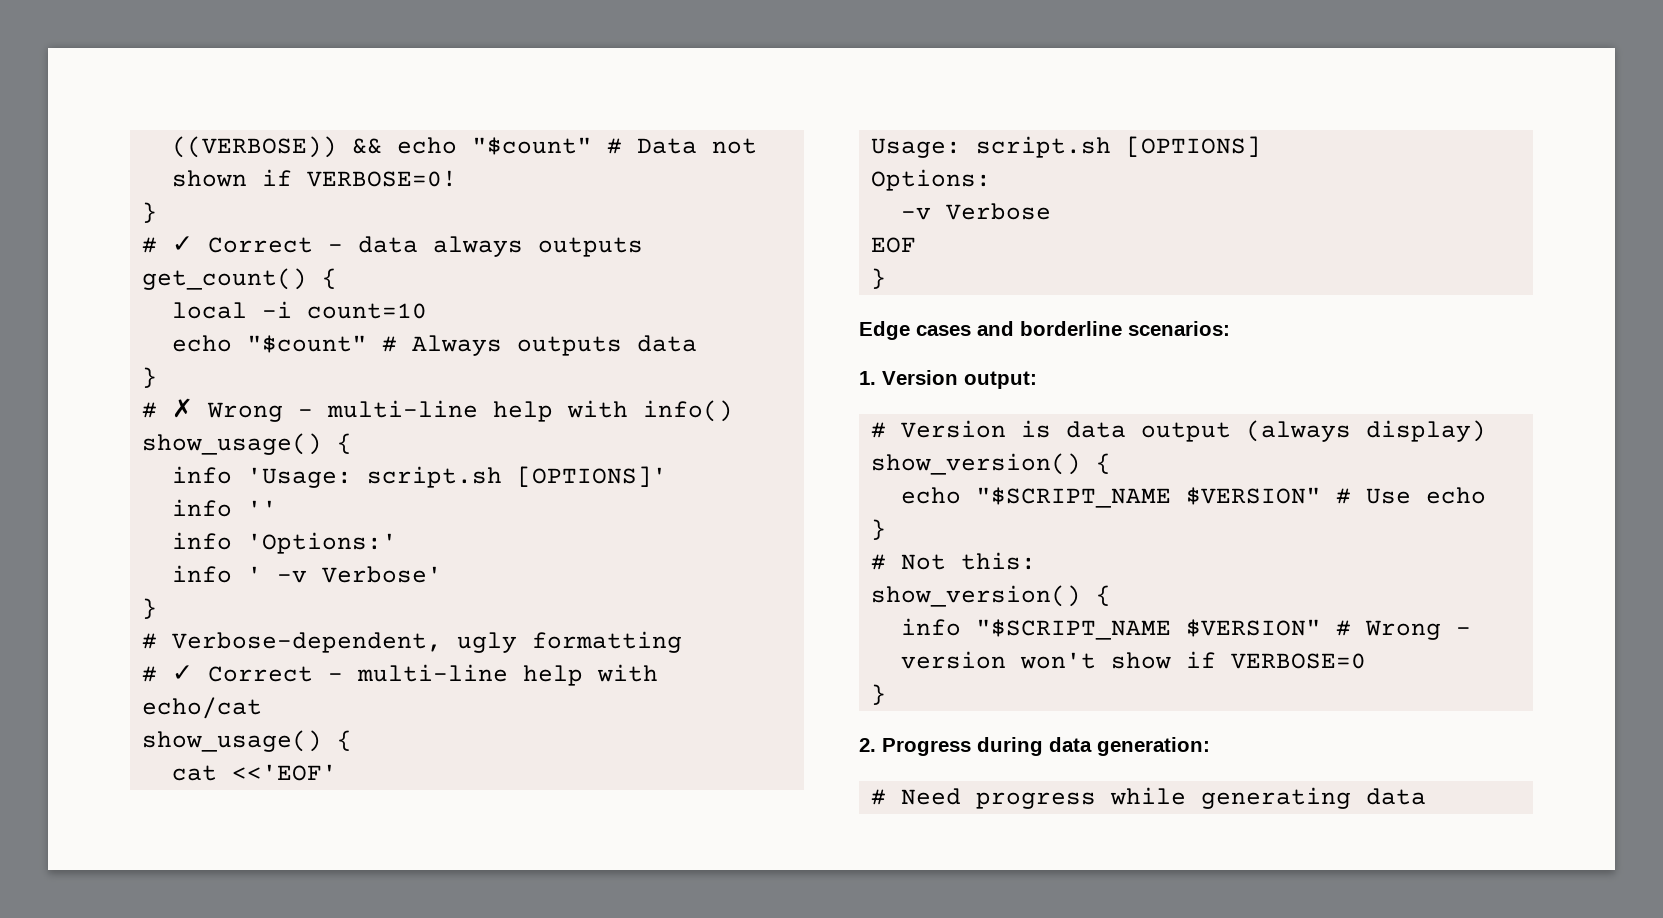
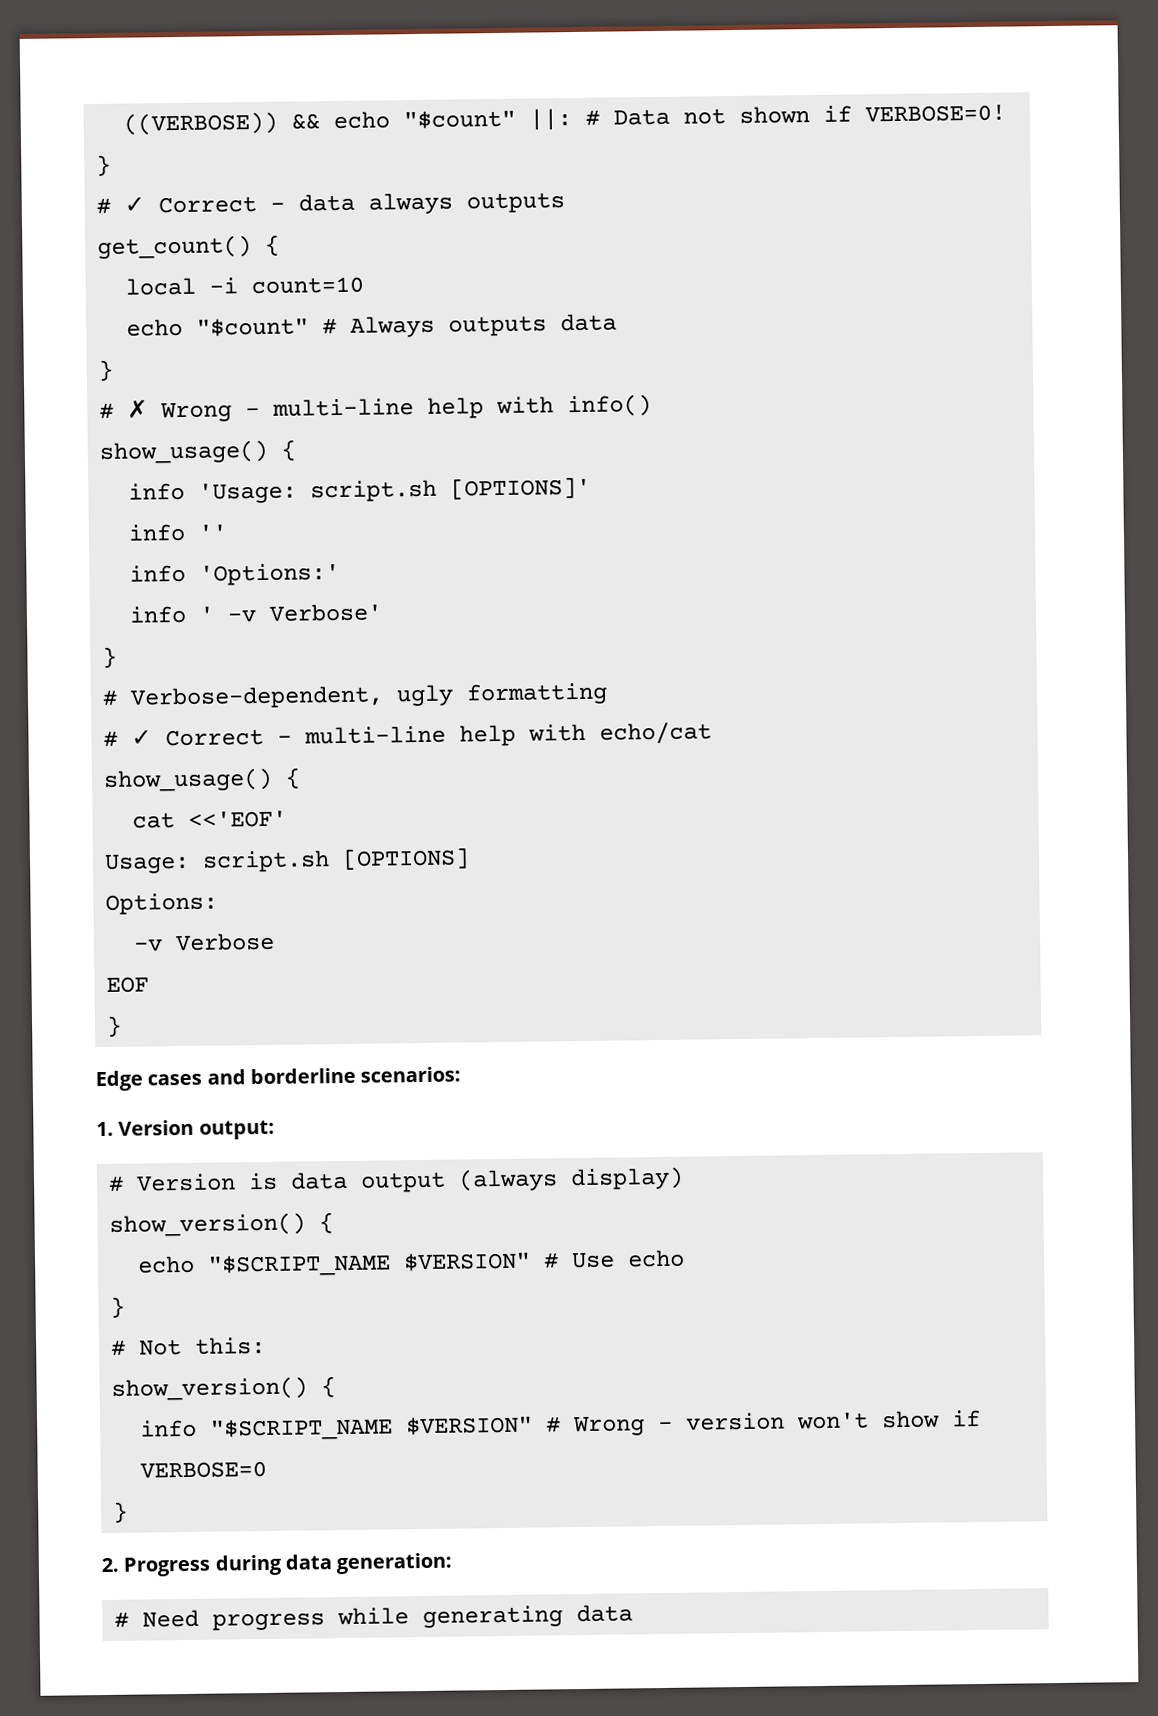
- ((VERBOSE)) && echo "$count" # Data not shown if VERBOSE=0!
+ ((VERBOSE)) && echo "$count" ||: # Data not shown if VERBOSE=0!

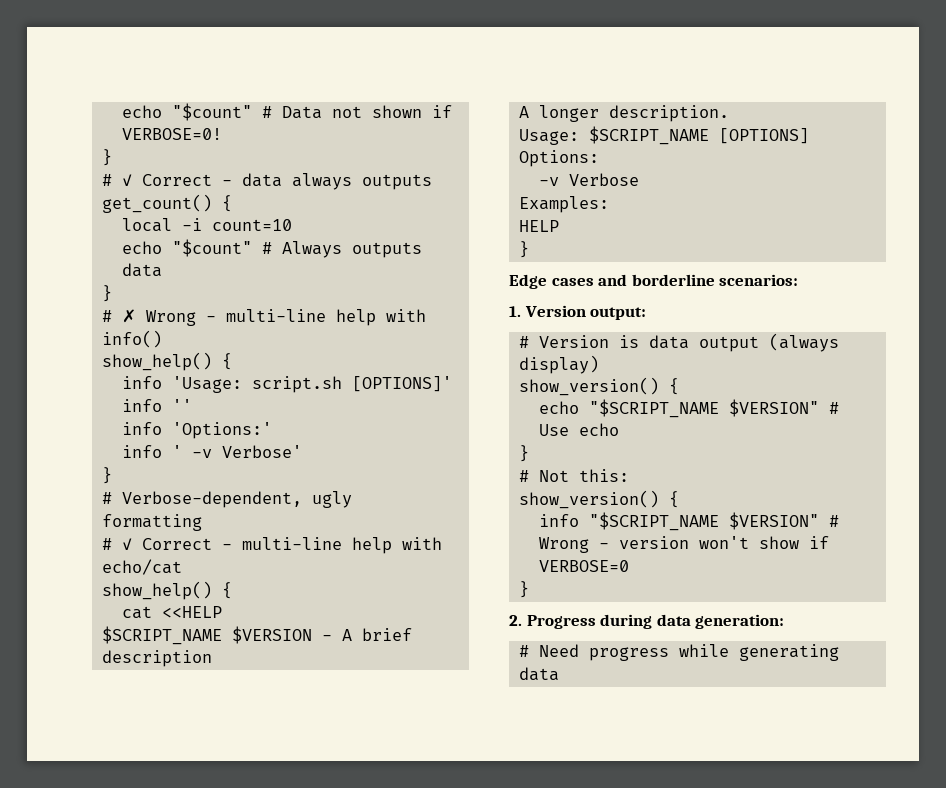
- ((VERBOSE)) && echo "$count" ||: # Data not shown if VERBOSE=0!
+ echo "$count" # Data not shown if VERBOSE=0!
  # ✗ Wrong - multi-line help with info()
- show_usage() {
+ show_help() {
  # ✓ Correct - multi-line help with echo/cat
- show_usage() {
+ show_help() {
- cat <<'EOF'
+ cat <<HELP
+ $SCRIPT_NAME $VERSION - A brief description
+ A longer description.
- Usage: script.sh [OPTIONS]
+ Usage: $SCRIPT_NAME [OPTIONS]
- EOF
+ Examples:
+ HELP

